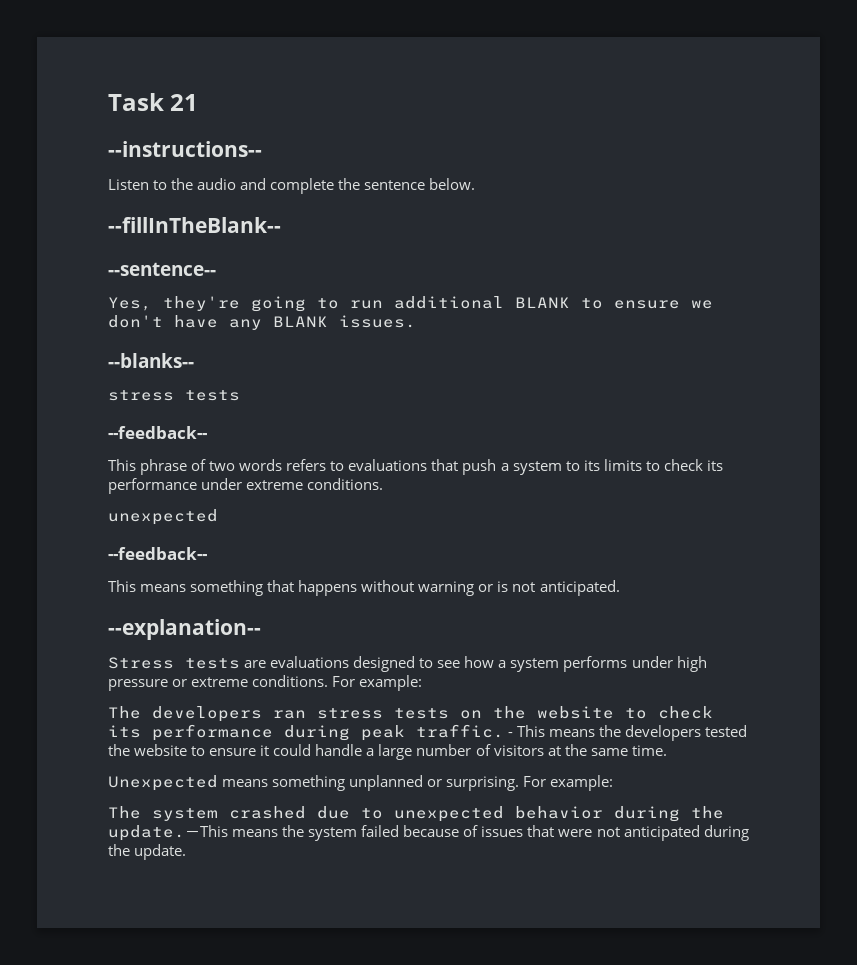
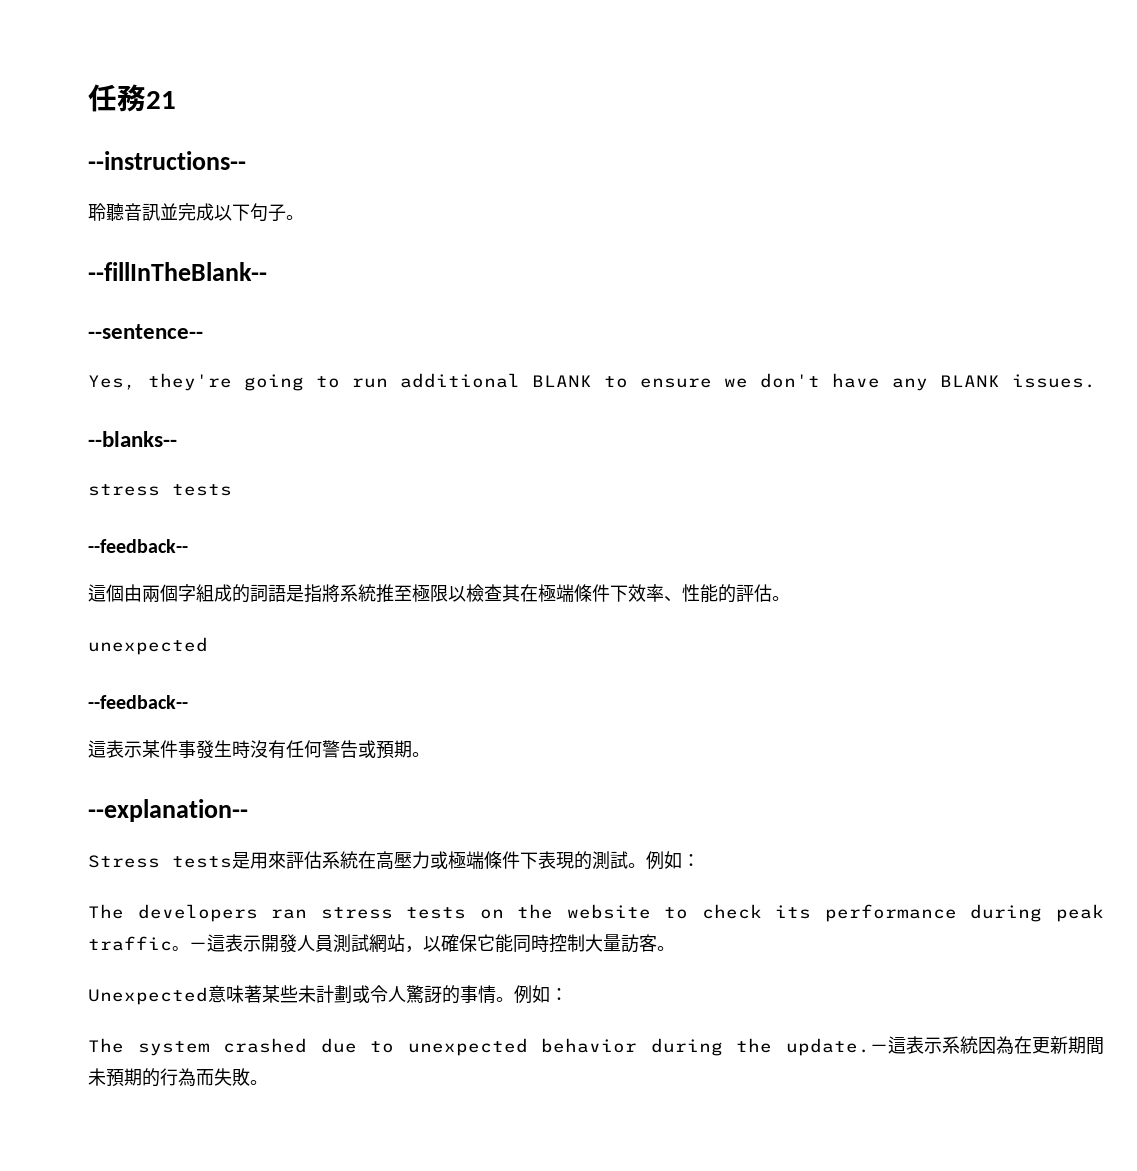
- Task 21
+ 任務21
- Listen to the audio and complete the sentence below.
+ 聆聽音訊並完成以下句子。
- This phrase of two words refers to evaluations that push a system to its limits to check its performance under extreme conditions.
+ 這個由兩個字組成的詞語是指將系統推至極限以檢查其在極端條件下效率、性能的評估。
  unexpected
  --feedback--
- This means something that happens without warning or is not anticipated.
+ 這表示某件事發生時沒有任何警告或預期。
  --explanation--
- Stress tests are evaluations designed to see how a system performs under high pressure or extreme conditions. For example:
+ Stress tests是用來評估系統在高壓力或極端條件下表現的測試。例如：
- The developers ran stress tests on the website to check its performance during peak traffic. - This means the developers tested the website to ensure it could handle a large number of visitors at the same time.
- Unexpected means something unplanned or surprising. For example:
+ The developers ran stress tests on the website to check its performance during peak traffic。－這表示開發人員測試網站，以確保它能同時控制大量訪客。
+ Unexpected意味著某些未計劃或令人驚訝的事情。例如：
- －This means the system failed because of issues that were not anticipated during the update.
+ －這表示系統因為在更新期間未預期的行為而失敗。

